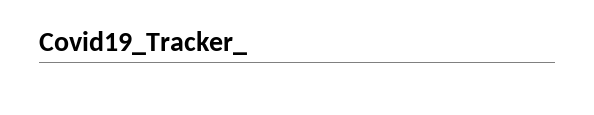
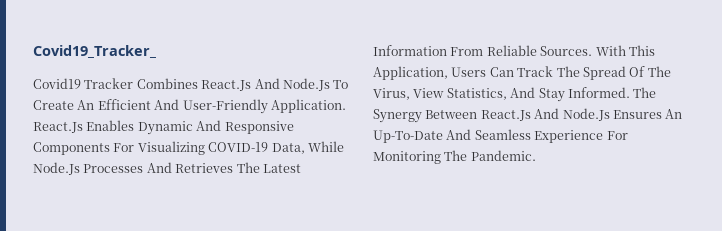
+ Covid19 Tracker Combines React.Js And Node.Js To Create An Efficient And User-Friendly Application. React.Js Enables Dynamic And Responsive Components For Visualizing COVID-19 Data, While Node.Js Processes And Retrieves The Latest Information From Reliable Sources. With This Application, Users Can Track The Spread Of The Virus, View Statistics, And Stay Informed. The Synergy Between React.Js And Node.Js Ensures An Up-To-Date And Seamless Experience For Monitoring The Pandemic.

